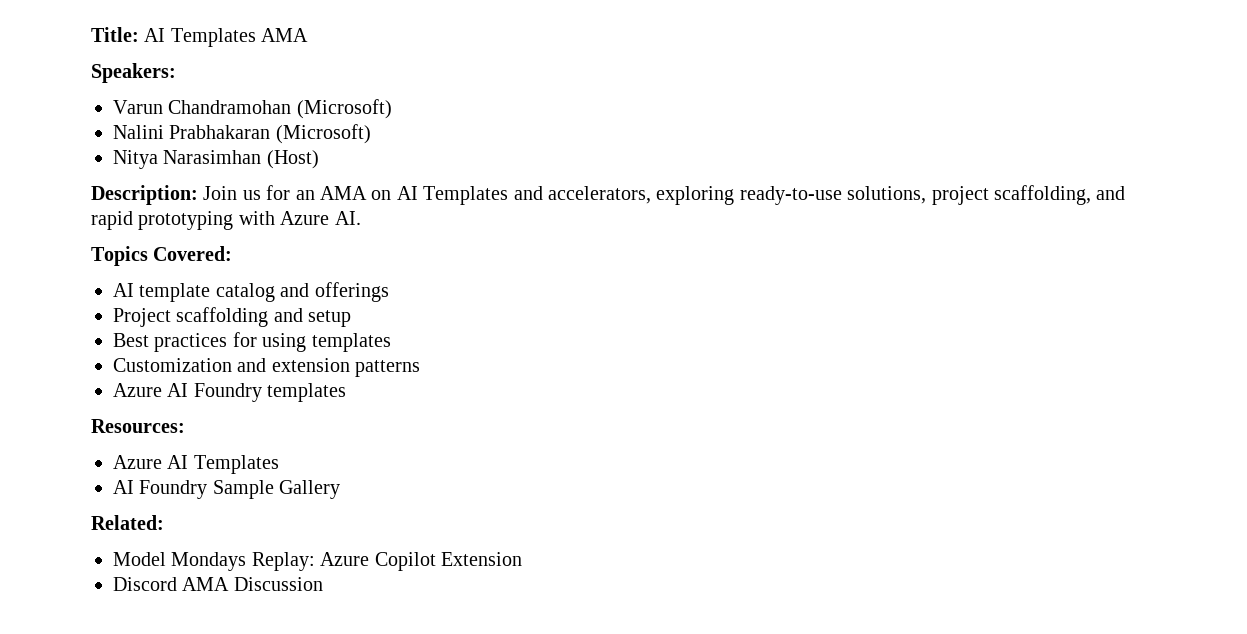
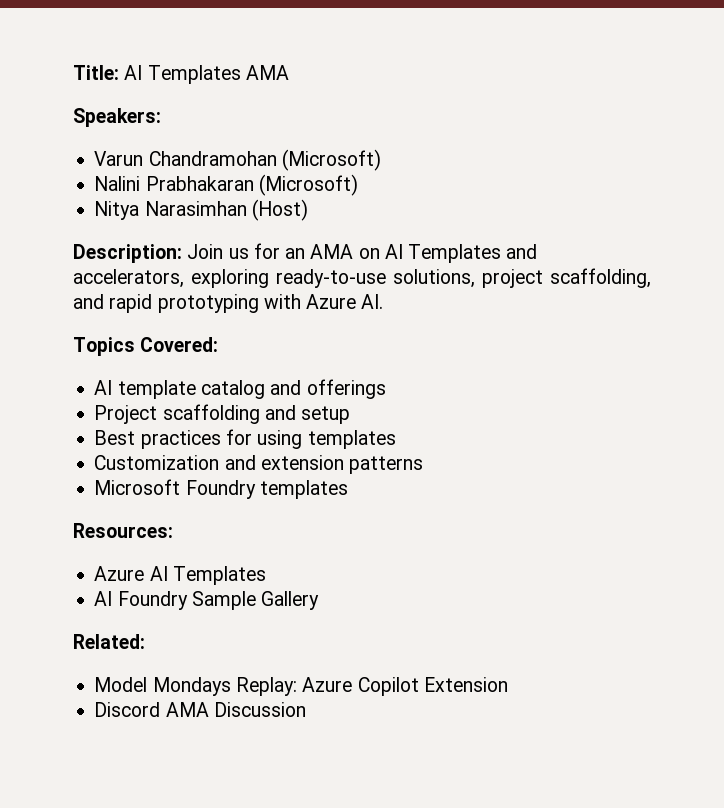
- Azure AI Foundry templates
+ Microsoft Foundry templates

